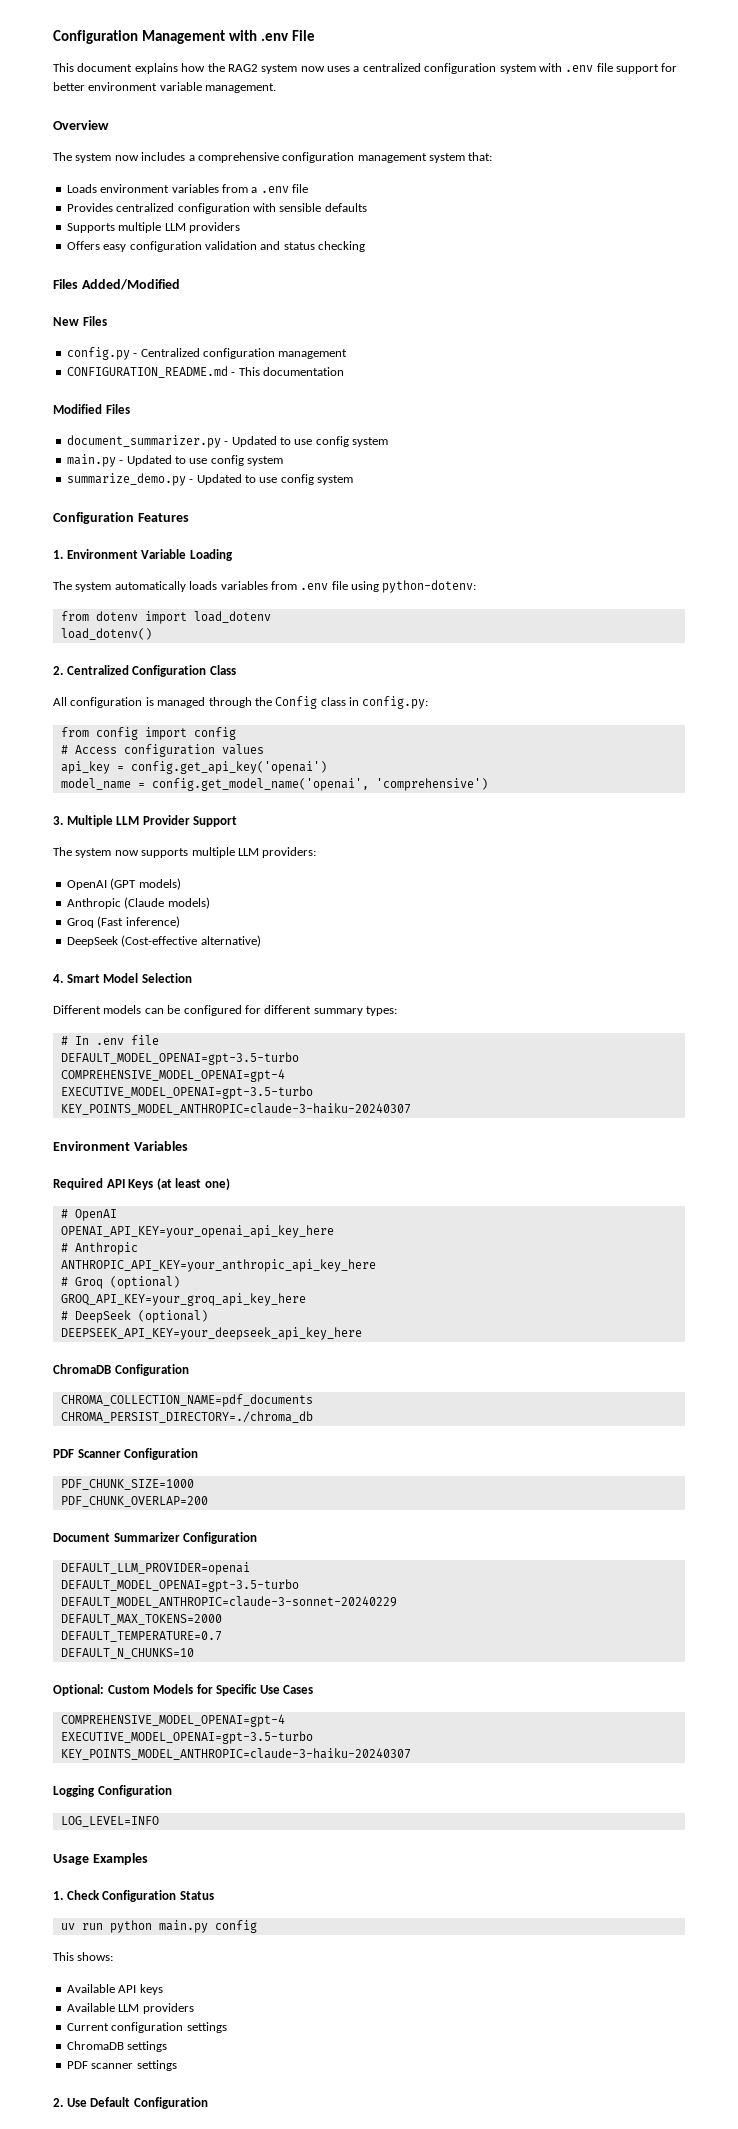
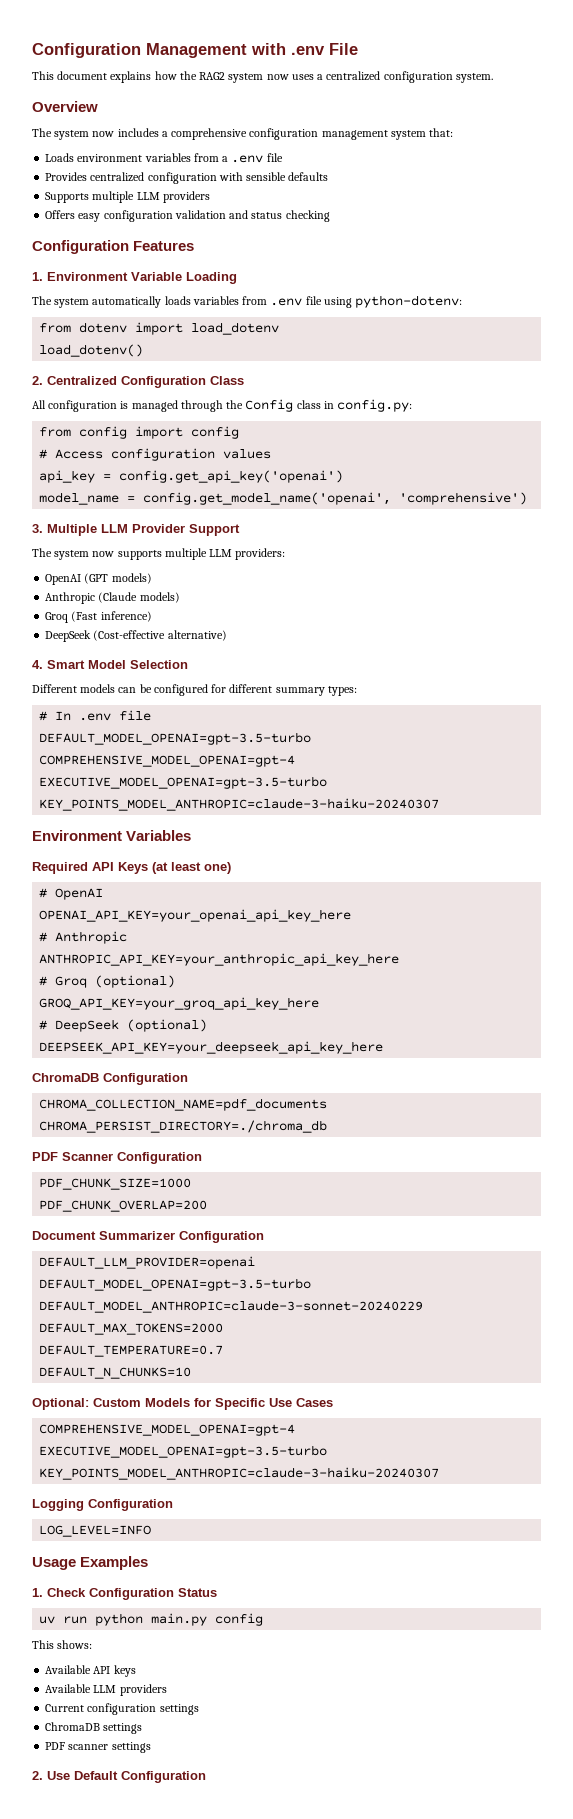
- This document explains how the RAG2 system now uses a centralized configuration system with .env file support for better environment variable management.
+ This document explains how the RAG2 system now uses a centralized configuration system.
- Files Added/Modified
- New Files
- config.py - Centralized configuration management
- CONFIGURATION_README.md - This documentation
- Modified Files
- document_summarizer.py - Updated to use config system
- main.py - Updated to use config system
- summarize_demo.py - Updated to use config system

